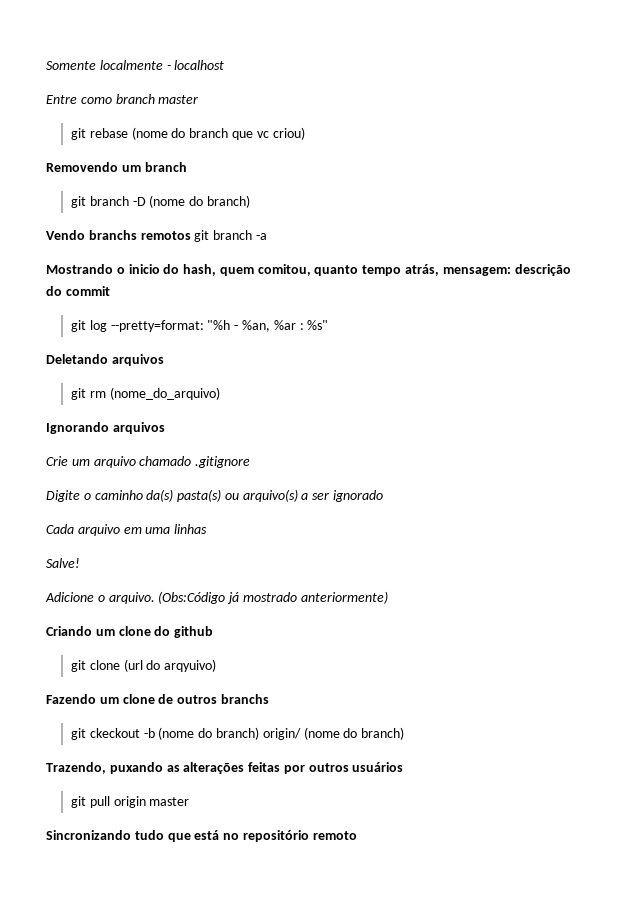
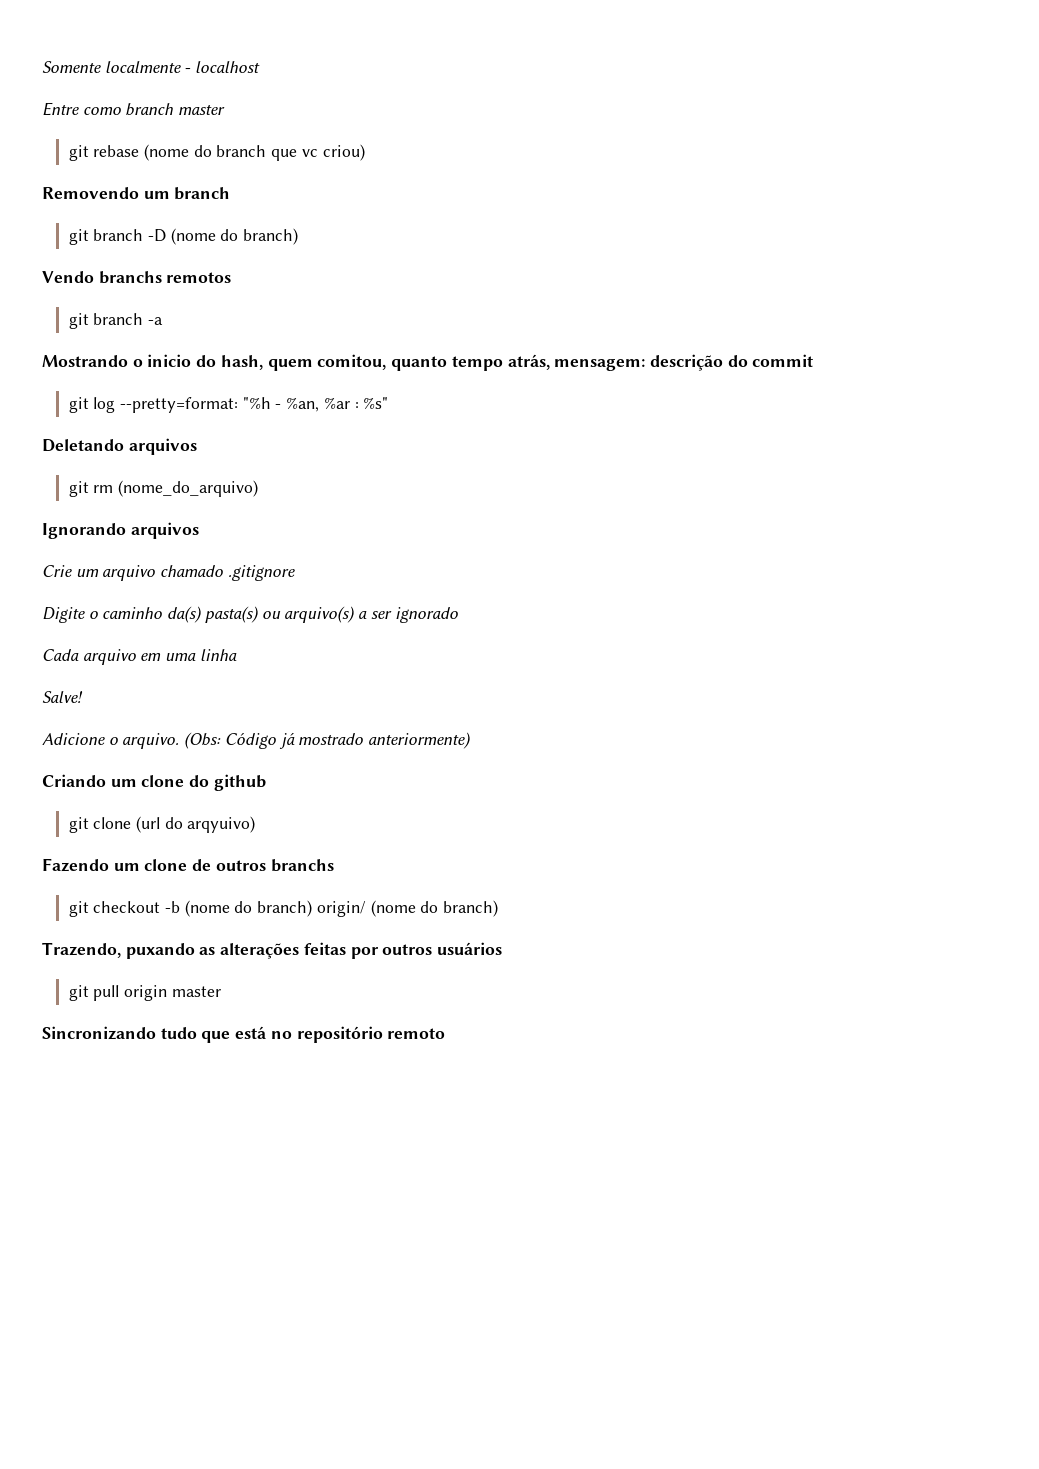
- Vendo branchs remotos git branch -a
+ Vendo branchs remotos
+ git branch -a
- Cada arquivo em uma linhas
+ Cada arquivo em uma linha
- (Obs:Código já mostrado anteriormente)
+ (Obs: Código já mostrado anteriormente)
- git ckeckout -b (nome do branch) origin/ (nome do branch)
+ git checkout -b (nome do branch) origin/ (nome do branch)

